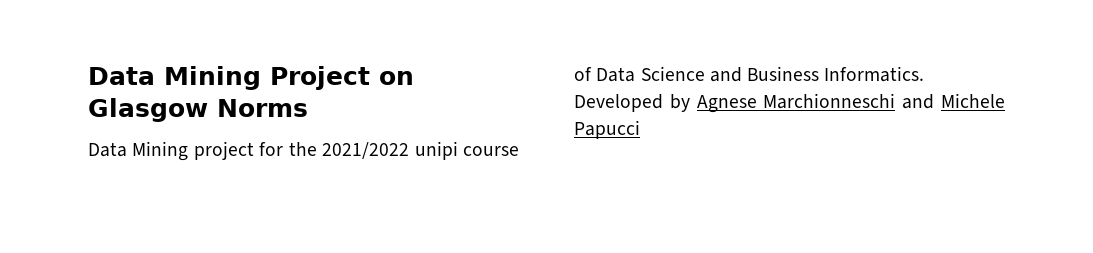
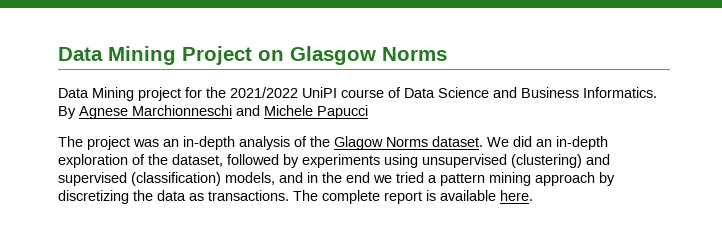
- Data Mining project for the 2021/2022 unipi course of Data Science and Business Informatics.
+ Data Mining project for the 2021/2022 UniPI course of Data Science and Business Informatics.
- Developed by Agnese Marchionneschi and Michele Papucci
+ By Agnese Marchionneschi and Michele Papucci
+ The project was an in-depth analysis of the Glagow Norms dataset. We did an in-depth exploration of the dataset, followed by experiments using unsupervised (clustering) and supervised (classification) models, and in the end we tried a pattern mining approach by discretizing the data as transactions. The complete report is available here.

